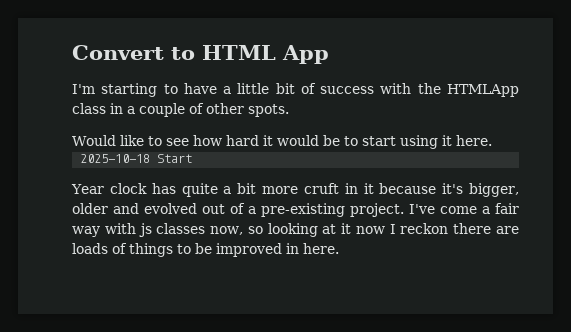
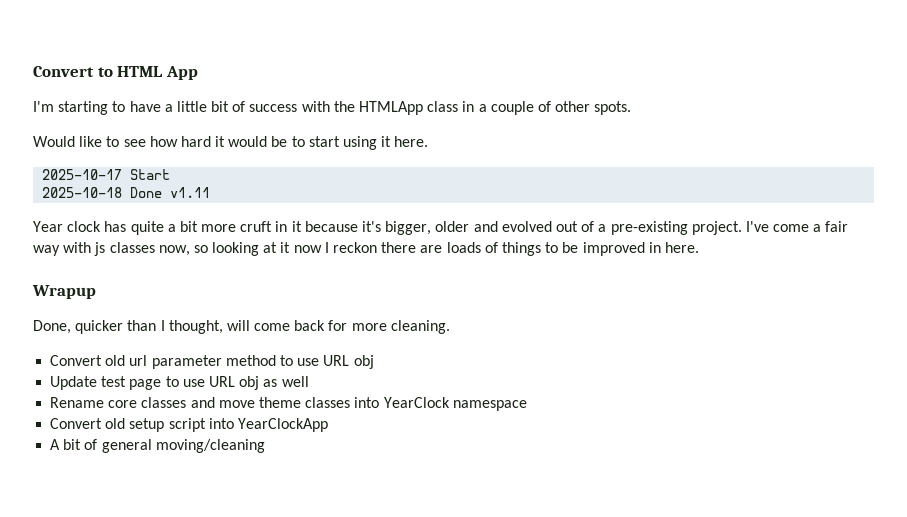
+ 2025-10-17 Start
- 2025-10-18 Start
+ 2025-10-18 Done v1.11
+ Wrapup
+ Done, quicker than I thought, will come back for more cleaning.
+ Convert old url parameter method to use URL obj
+ Update test page to use URL obj as well
+ Rename core classes and move theme classes into YearClock namespace
+ Convert old setup script into YearClockApp
+ A bit of general moving/cleaning

